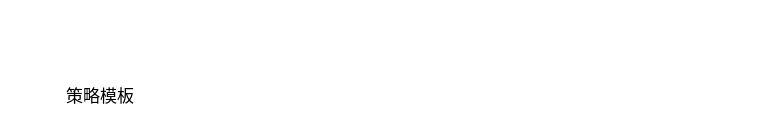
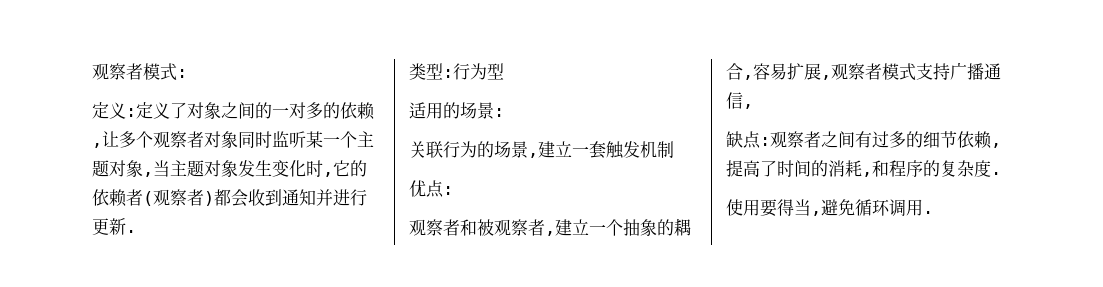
- 策略模板
+ 观察者模式:
+ 定义:定义了对象之间的一对多的依赖,让多个观察者对象同时监听某一个主题对象,当主题对象发生变化时,它的依赖者(观察者)都会收到通知并进行更新.
+ 类型:行为型
+ 适用的场景:
+ 关联行为的场景,建立一套触发机制
+ 优点:
+ 观察者和被观察者,建立一个抽象的耦合,容易扩展,观察者模式支持广播通信,
+ 缺点:观察者之间有过多的细节依赖,提高了时间的消耗,和程序的复杂度.
+ 使用要得当,避免循环调用.

